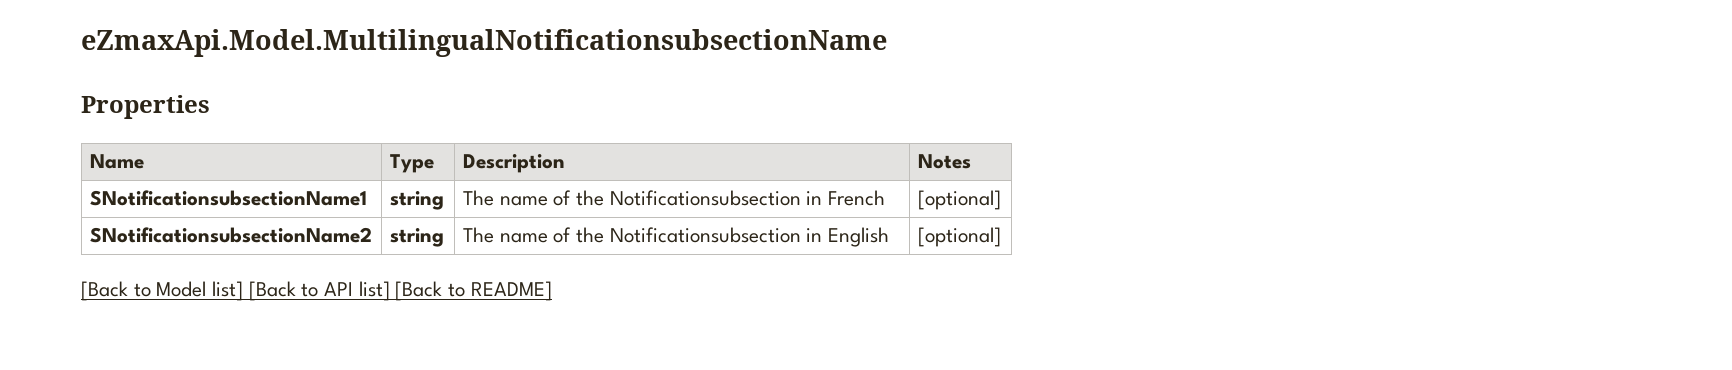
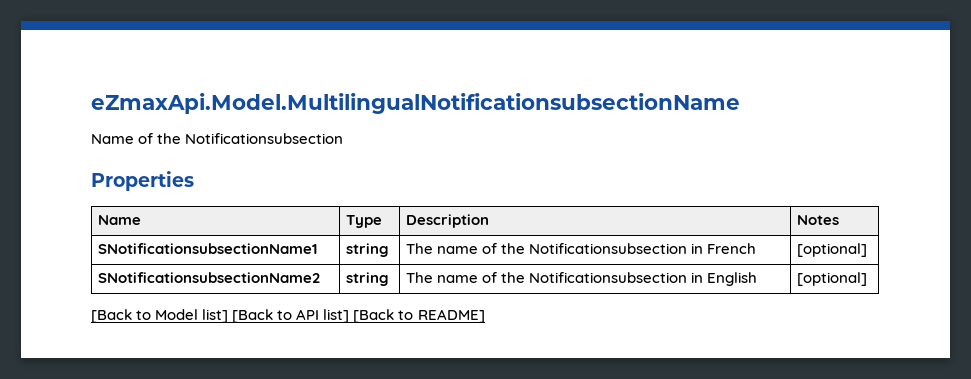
+ Name of the Notificationsubsection

